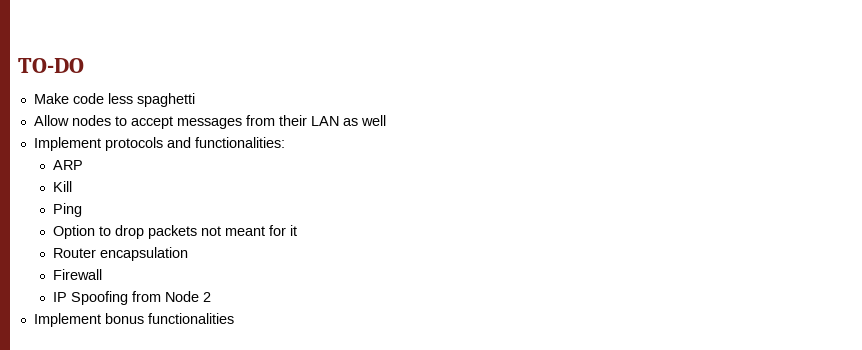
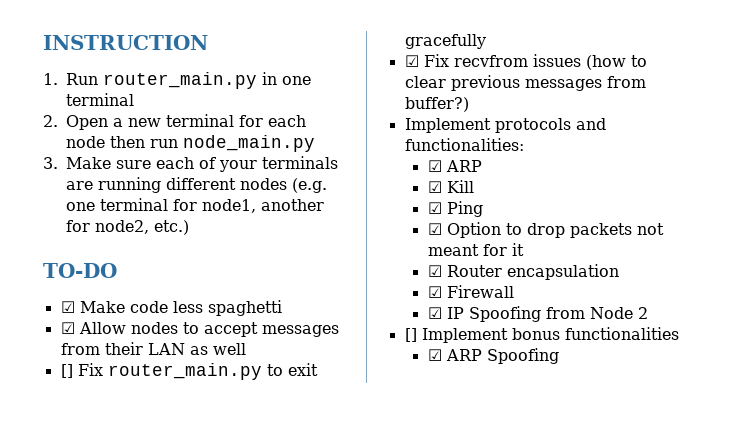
+ INSTRUCTION
+ 1. Run router_main.py in one terminal
+ 2. Open a new terminal for each node then run node_main.py
+ 3. Make sure each of your terminals are running different nodes (e.g. one terminal for node1, another for node2, etc.)
- Make code less spaghetti
+ ☑ Make code less spaghetti
- Allow nodes to accept messages from their LAN as well
+ ☑ Allow nodes to accept messages from their LAN as well
+ [] Fix router_main.py to exit gracefully
+ ☑ Fix recvfrom issues (how to clear previous messages from buffer?)
  Implement protocols and functionalities:
- ARP
+ ☑ ARP
- Kill
+ ☑ Kill
- Ping
+ ☑ Ping
- Option to drop packets not meant for it
+ ☑ Option to drop packets not meant for it
- Router encapsulation
+ ☑ Router encapsulation
- Firewall
+ ☑ Firewall
- IP Spoofing from Node 2
+ ☑ IP Spoofing from Node 2
- Implement bonus functionalities
+ [] Implement bonus functionalities
+ ☑ ARP Spoofing

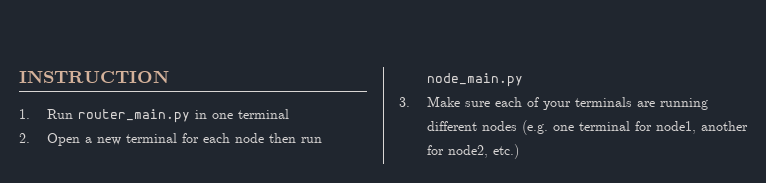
- TO-DO
- ☑ Make code less spaghetti
- ☑ Allow nodes to accept messages from their LAN as well
- [] Fix router_main.py to exit gracefully
- ☑ Fix recvfrom issues (how to clear previous messages from buffer?)
- Implement protocols and functionalities:
- ☑ ARP
- ☑ Kill
- ☑ Ping
- ☑ Option to drop packets not meant for it
- ☑ Router encapsulation
- ☑ Firewall
- ☑ IP Spoofing from Node 2
- [] Implement bonus functionalities
- ☑ ARP Spoofing

